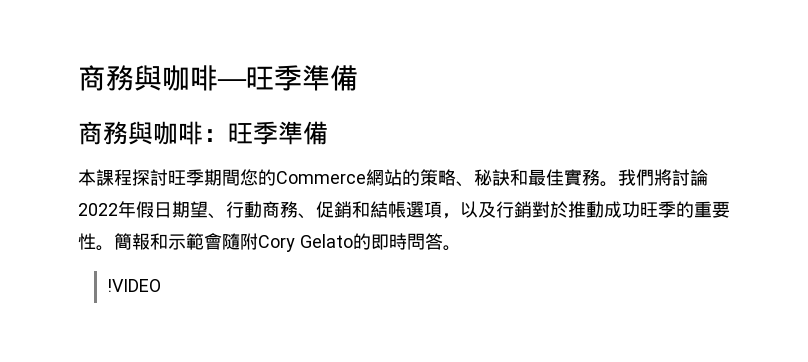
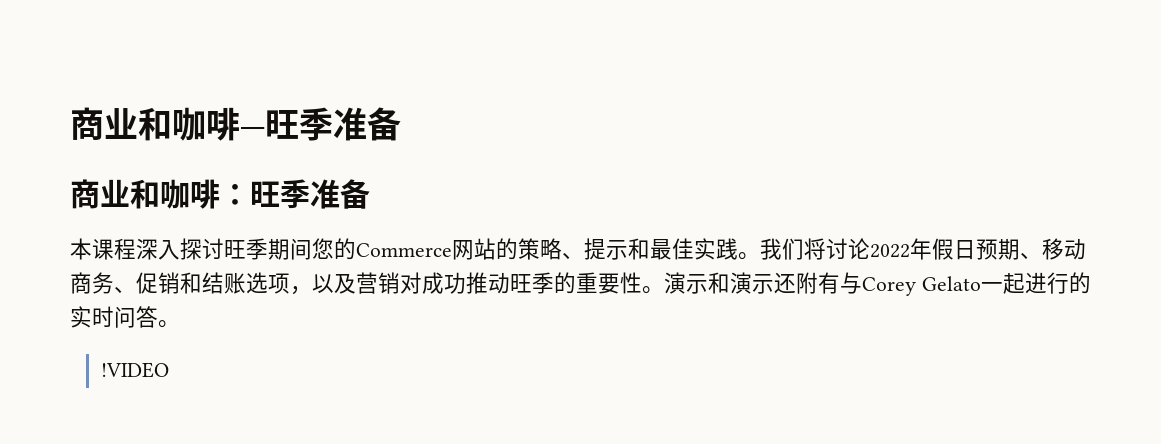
- 商務與咖啡—旺季準備
- 商務與咖啡：旺季準備
+ 商业和咖啡—旺季准备
+ 商业和咖啡：旺季准备
- 本課程探討旺季期間您的Commerce網站的策略、秘訣和最佳實務。我們將討論2022年假日期望、行動商務、促銷和結帳選項，以及行銷對於推動成功旺季的重要性。簡報和示範會隨附Cory Gelato的即時問答。
+ 本课程深入探讨旺季期间您的Commerce网站的策略、提示和最佳实践。我们将讨论2022年假日预期、移动商务、促销和结账选项，以及营销对成功推动旺季的重要性。演示和演示还附有与Corey Gelato一起进行的实时问答。

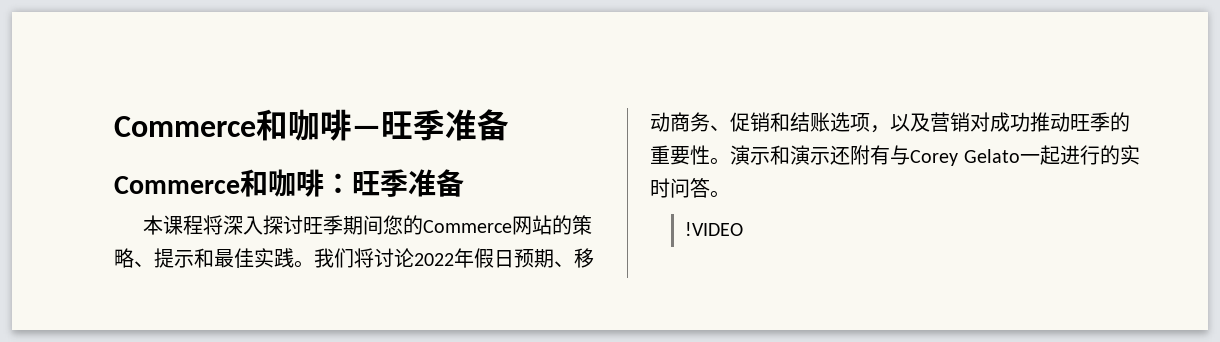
- 商业和咖啡—旺季准备
+ Commerce和咖啡—旺季准备
- 商业和咖啡：旺季准备
+ Commerce和咖啡：旺季准备
- 本课程深入探讨旺季期间您的Commerce网站的策略、提示和最佳实践。
+ 本课程将深入探讨旺季期间您的Commerce网站的策略、提示和最佳实践。

